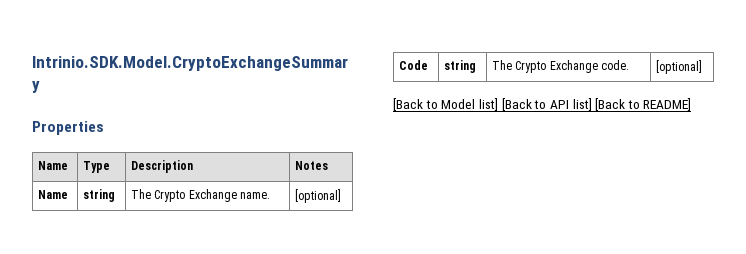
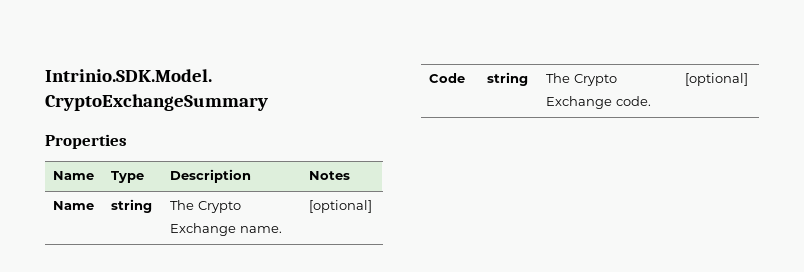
- [Back to Model list] [Back to API list] [Back to README]

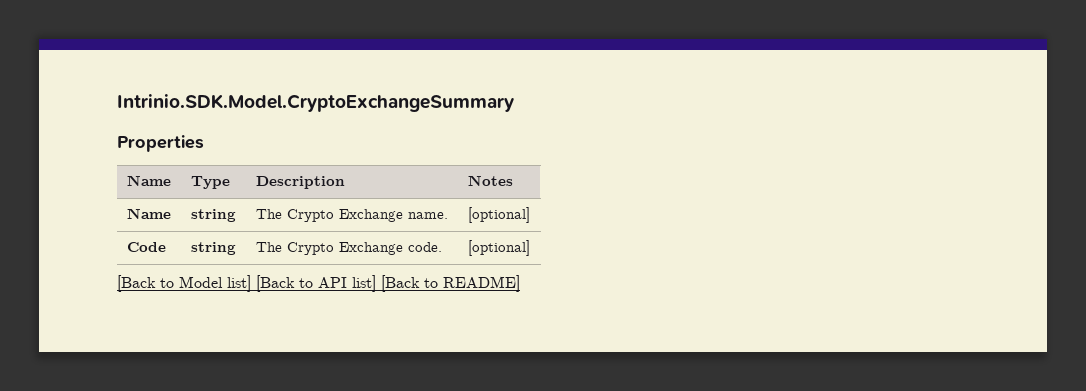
+ [Back to Model list] [Back to API list] [Back to README]

